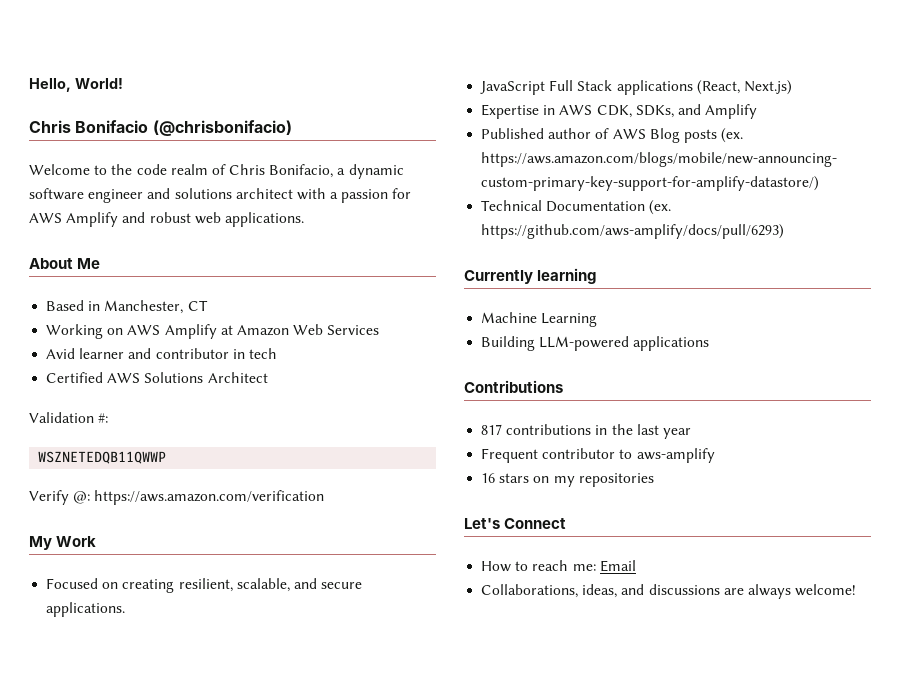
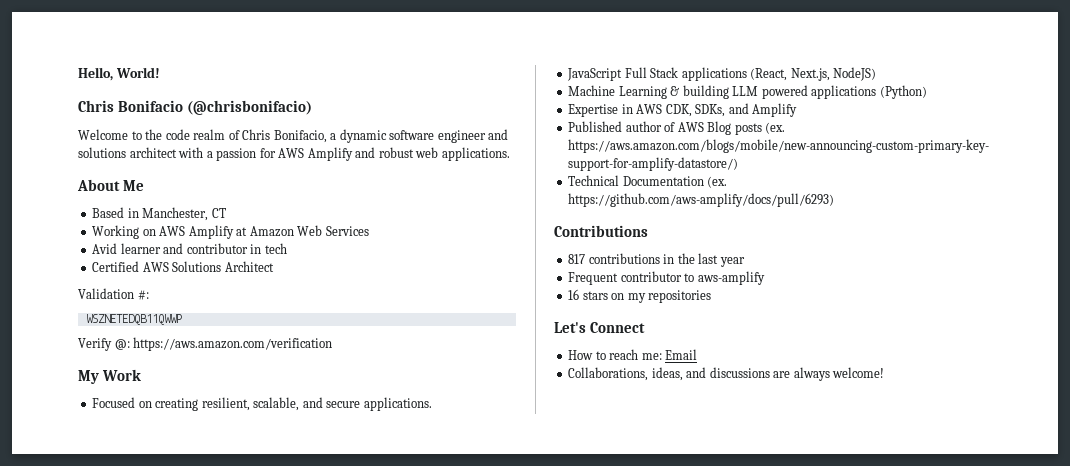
- JavaScript Full Stack applications (React, Next.js)
+ JavaScript Full Stack applications (React, Next.js, NodeJS)
+ Machine Learning & building LLM powered applications (Python)
- Currently learning
- Machine Learning
- Building LLM-powered applications

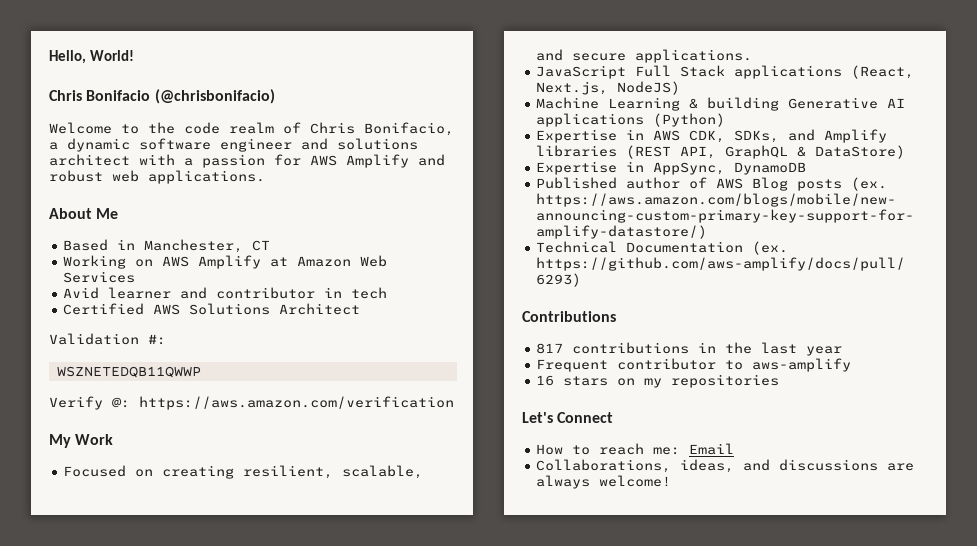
- Machine Learning & building LLM powered applications (Python)
+ Machine Learning & building Generative AI applications (Python)
- Expertise in AWS CDK, SDKs, and Amplify
+ Expertise in AWS CDK, SDKs, and Amplify libraries (REST API, GraphQL & DataStore)
+ Expertise in AppSync, DynamoDB

